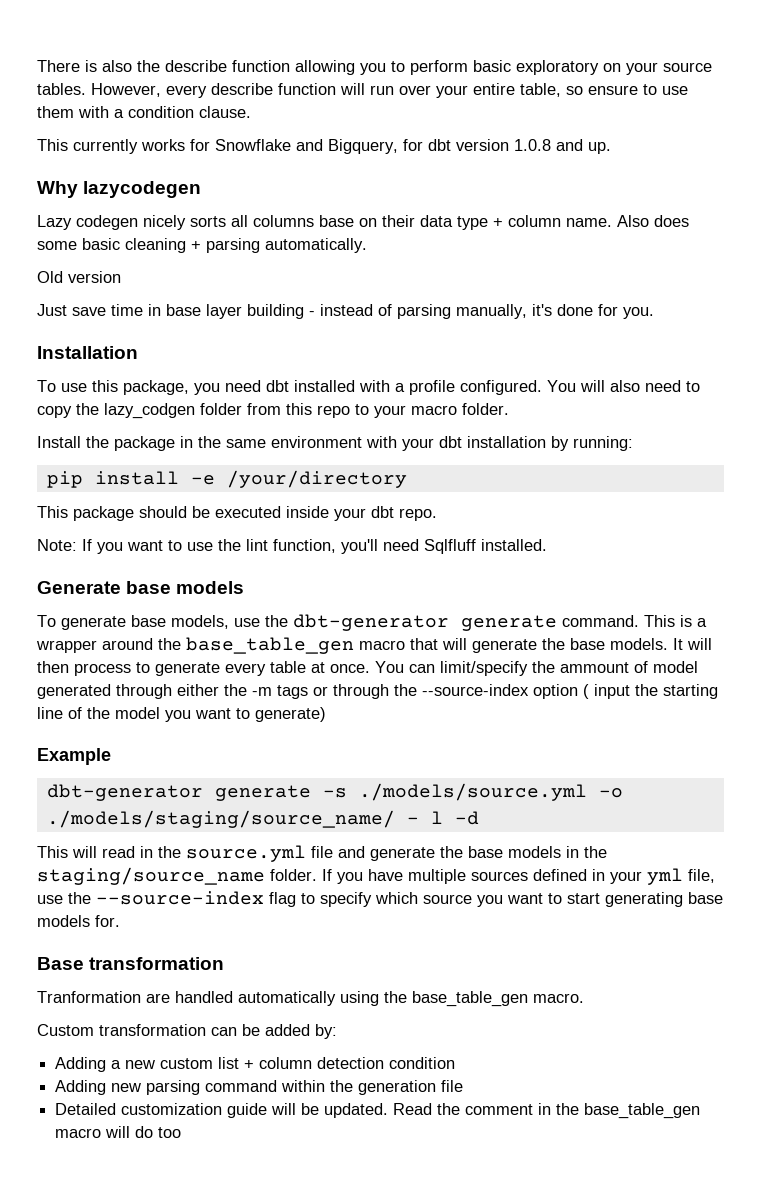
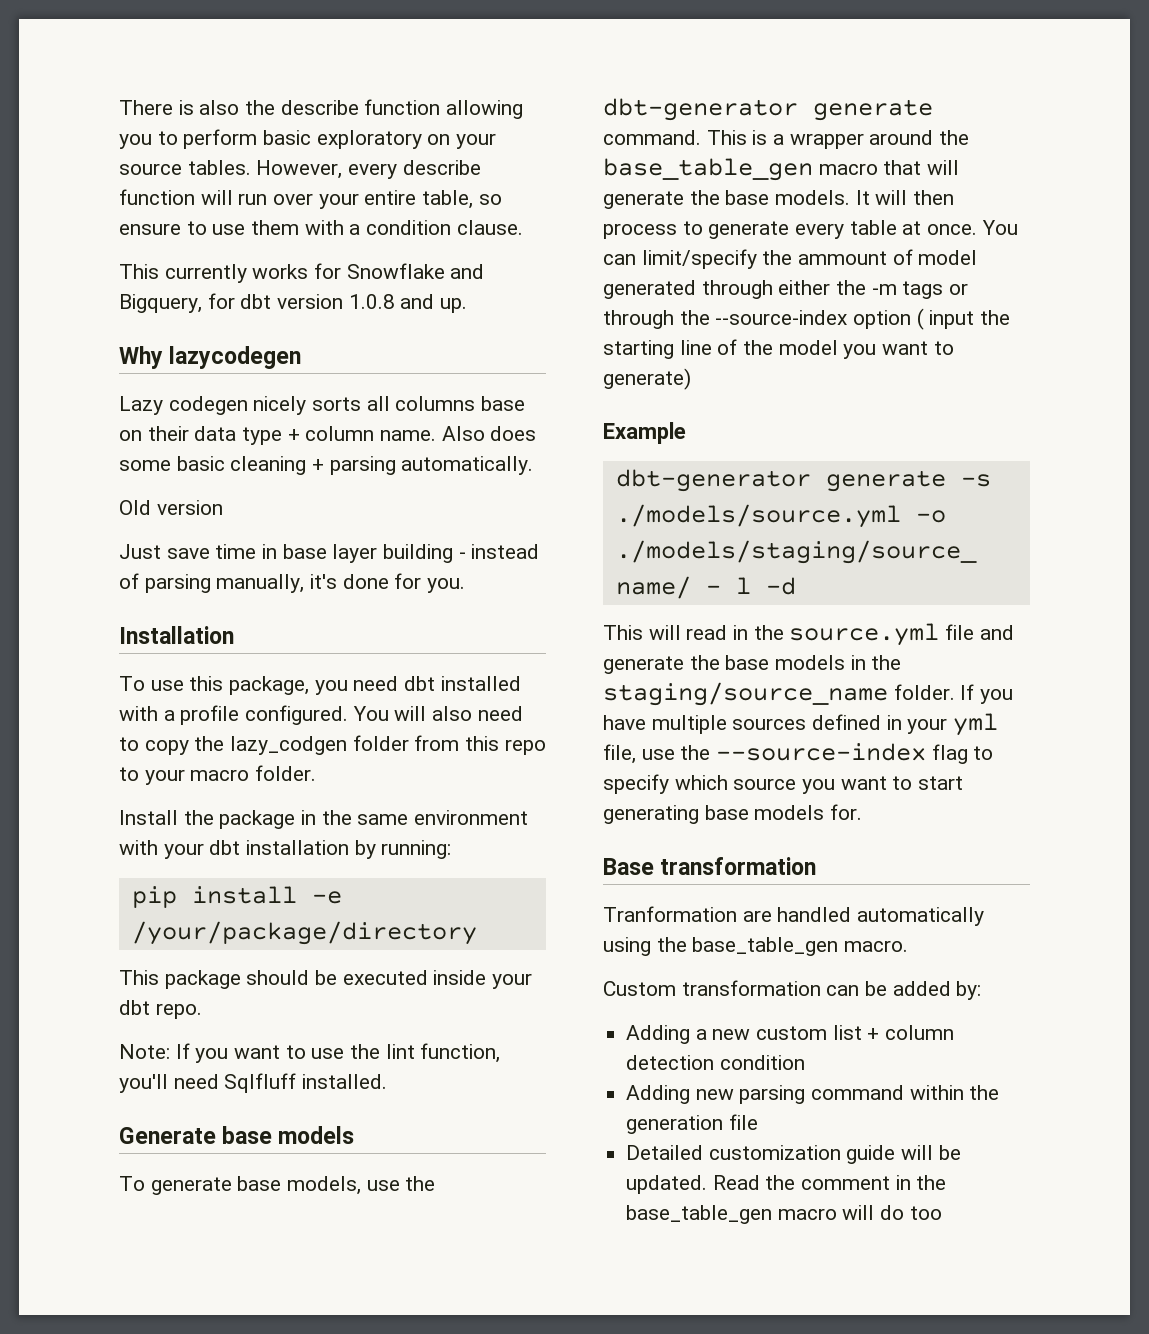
- pip install -e /your/directory
+ pip install -e /your/package/directory

